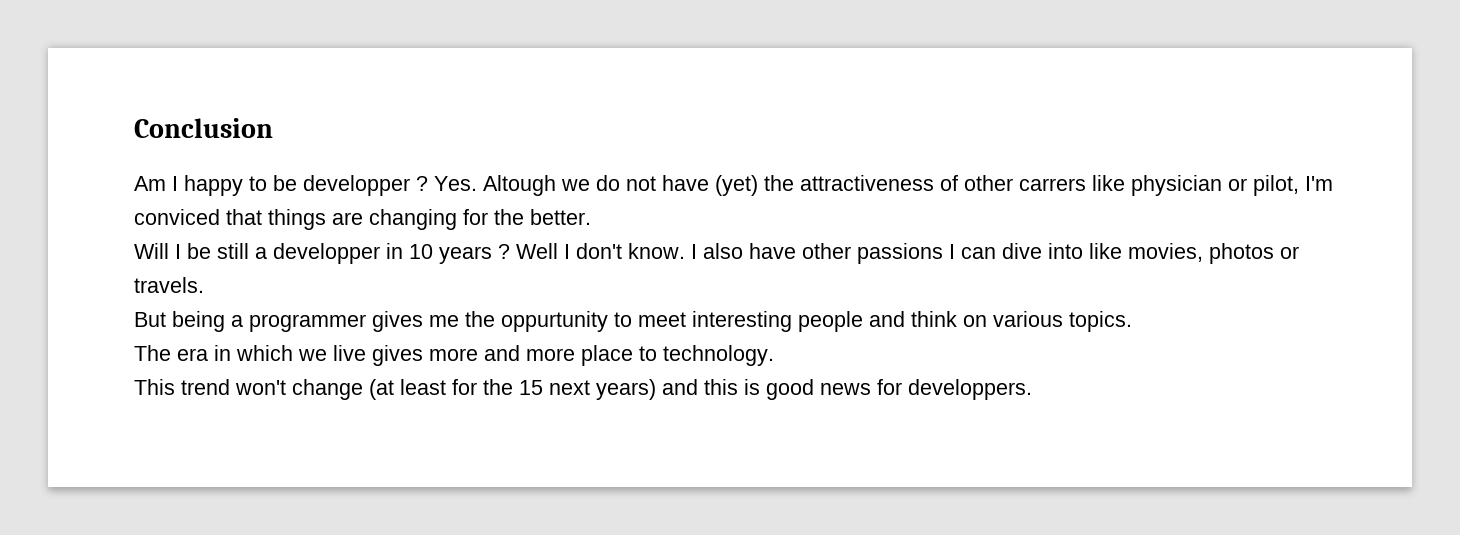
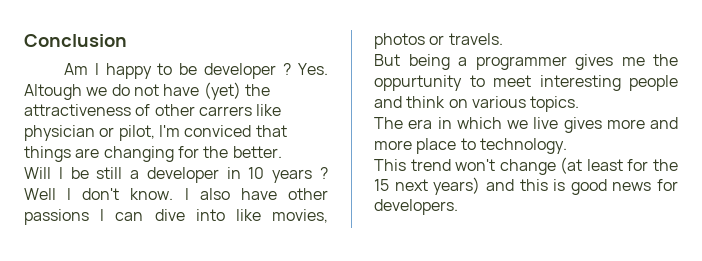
- Am I happy to be developper ?
+ Am I happy to be developer ?
- Will I be still a developper in 10 years ?
+ Will I be still a developer in 10 years ?
- This trend won't change (at least for the 15 next years) and this is good news for developpers.
+ This trend won't change (at least for the 15 next years) and this is good news for developers.

